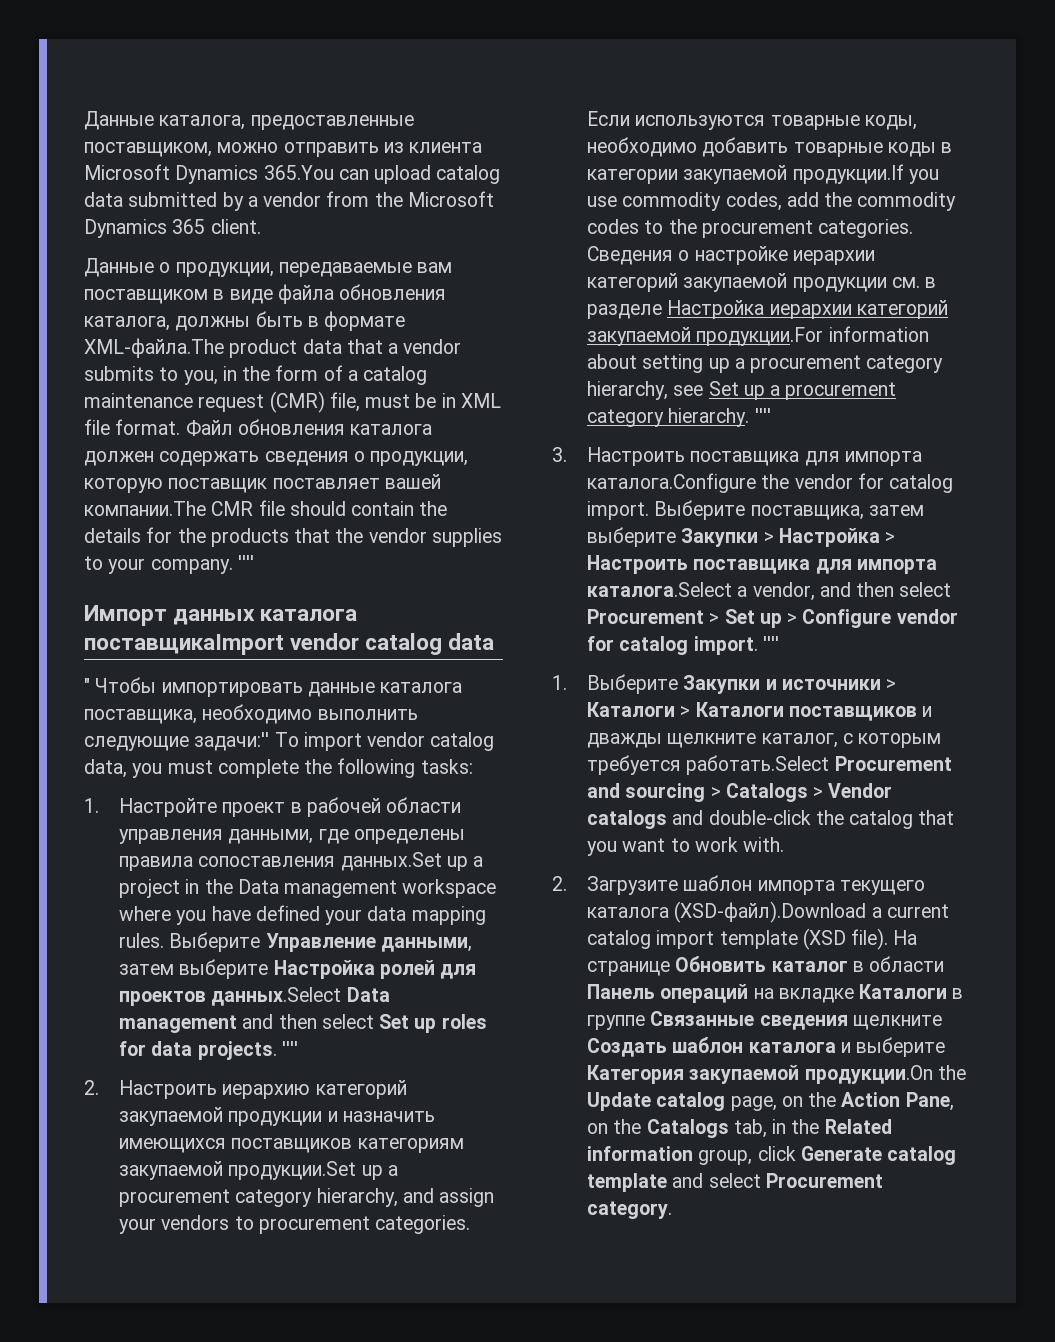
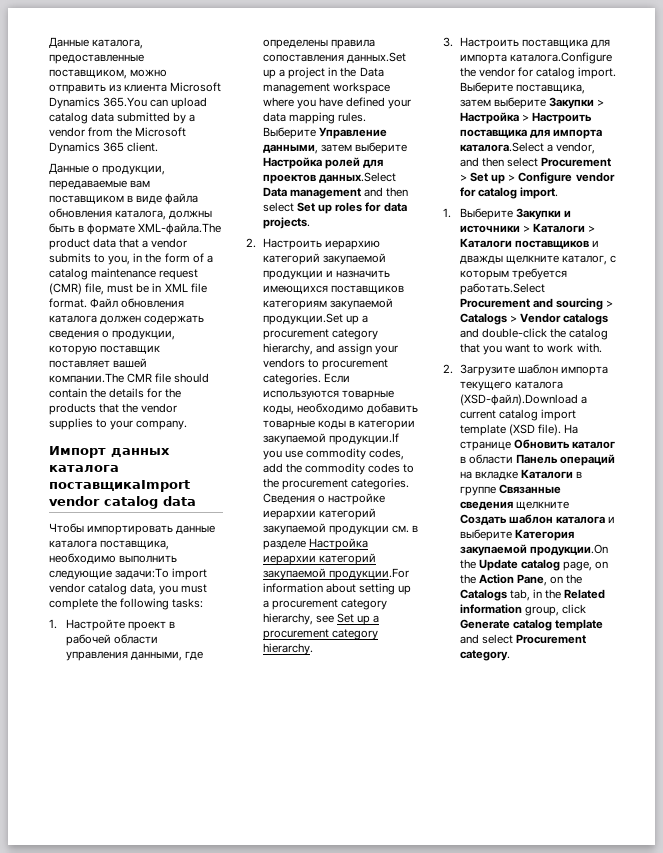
- Файл обновления каталога должен содержать сведения о продукции, которую поставщик поставляет вашей компании.The CMR file should contain the details for the products that the vendor supplies to your company. ''''
+ Файл обновления каталога должен содержать сведения о продукции, которую поставщик поставляет вашей компании.The CMR file should contain the details for the products that the vendor supplies to your company.
- " Чтобы импортировать данные каталога поставщика, необходимо выполнить следующие задачи:'' To import vendor catalog data, you must complete the following tasks:
+ Чтобы импортировать данные каталога поставщика, необходимо выполнить следующие задачи:To import vendor catalog data, you must complete the following tasks:
- Выберите Управление данными, затем выберите Настройка ролей для проектов данных.Select Data management and then select Set up roles for data projects. ''''
+ Выберите Управление данными, затем выберите Настройка ролей для проектов данных.Select Data management and then select Set up roles for data projects.
- Сведения о настройке иерархии категорий закупаемой продукции см. в разделе Настройка иерархии категорий закупаемой продукции.For information about setting up a procurement category hierarchy, see Set up a procurement category hierarchy. ''''
+ Сведения о настройке иерархии категорий закупаемой продукции см. в разделе Настройка иерархии категорий закупаемой продукции.For information about setting up a procurement category hierarchy, see Set up a procurement category hierarchy.
- Выберите поставщика, затем выберите Закупки > Настройка > Настроить поставщика для импорта каталога.Select a vendor, and then select Procurement > Set up > Configure vendor for catalog import. ''''
+ Выберите поставщика, затем выберите Закупки > Настройка > Настроить поставщика для импорта каталога.Select a vendor, and then select Procurement > Set up > Configure vendor for catalog import.

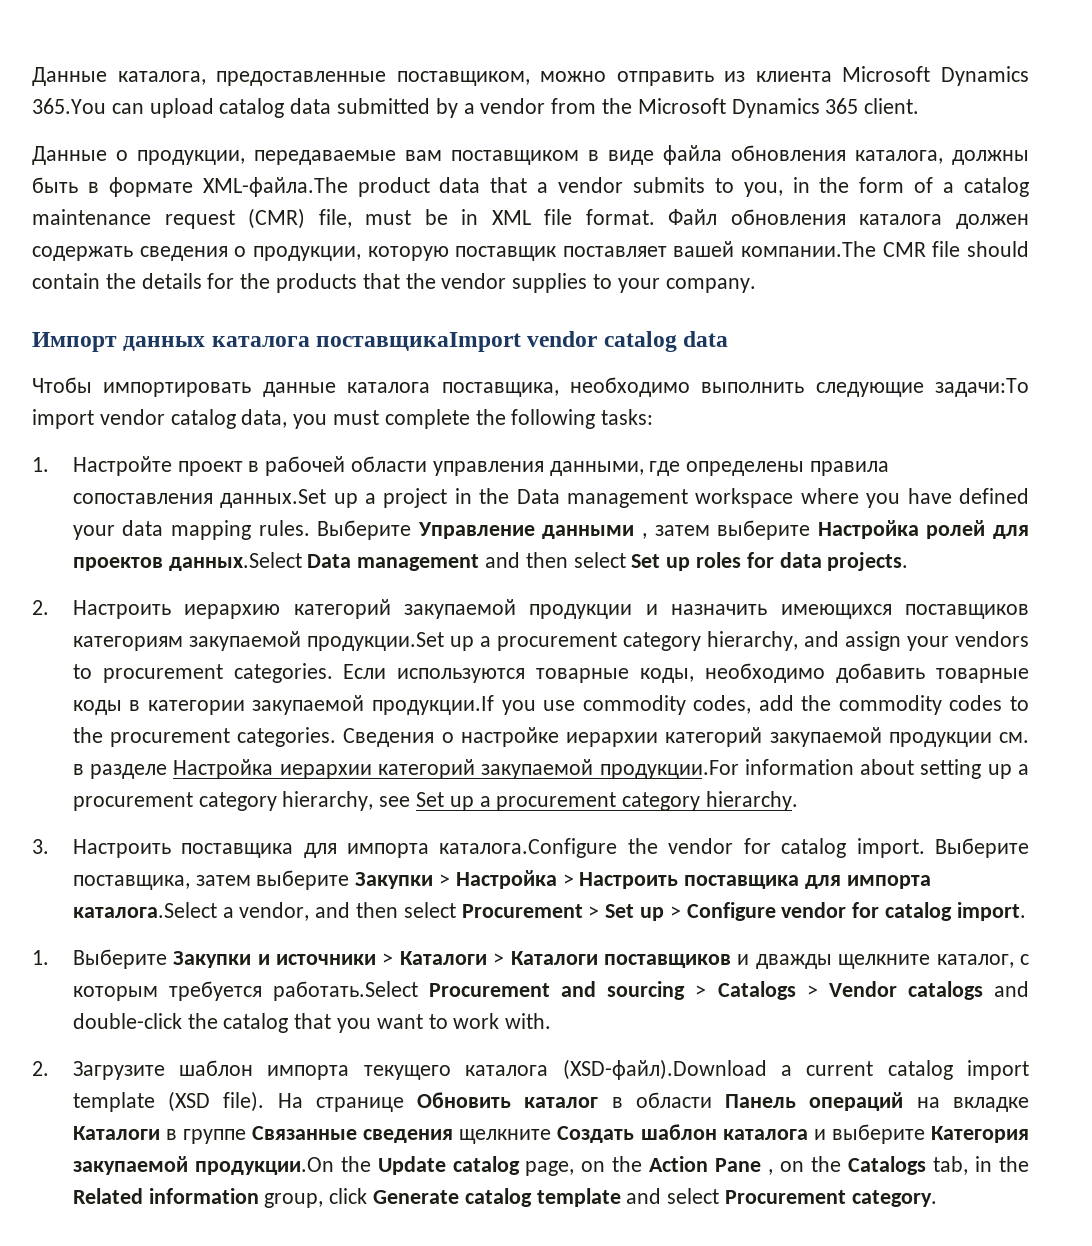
- Выберите Управление данными, затем выберите Настройка ролей для проектов данных.Select Data management and then select Set up roles for data projects.
+ Выберите Управление данными , затем выберите Настройка ролей для проектов данных.Select Data management and then select Set up roles for data projects.
- На странице Обновить каталог в области Панель операций на вкладке Каталоги в группе Связанные сведения щелкните Создать шаблон каталога и выберите Категория закупаемой продукции.On the Update catalog page, on the Action Pane, on the Catalogs tab, in the Related information group, click Generate catalog template and select Procurement category.
+ На странице Обновить каталог в области Панель операций на вкладке Каталоги в группе Связанные сведения щелкните Создать шаблон каталога и выберите Категория закупаемой продукции.On the Update catalog page, on the Action Pane , on the Catalogs tab, in the Related information group, click Generate catalog template and select Procurement category.

